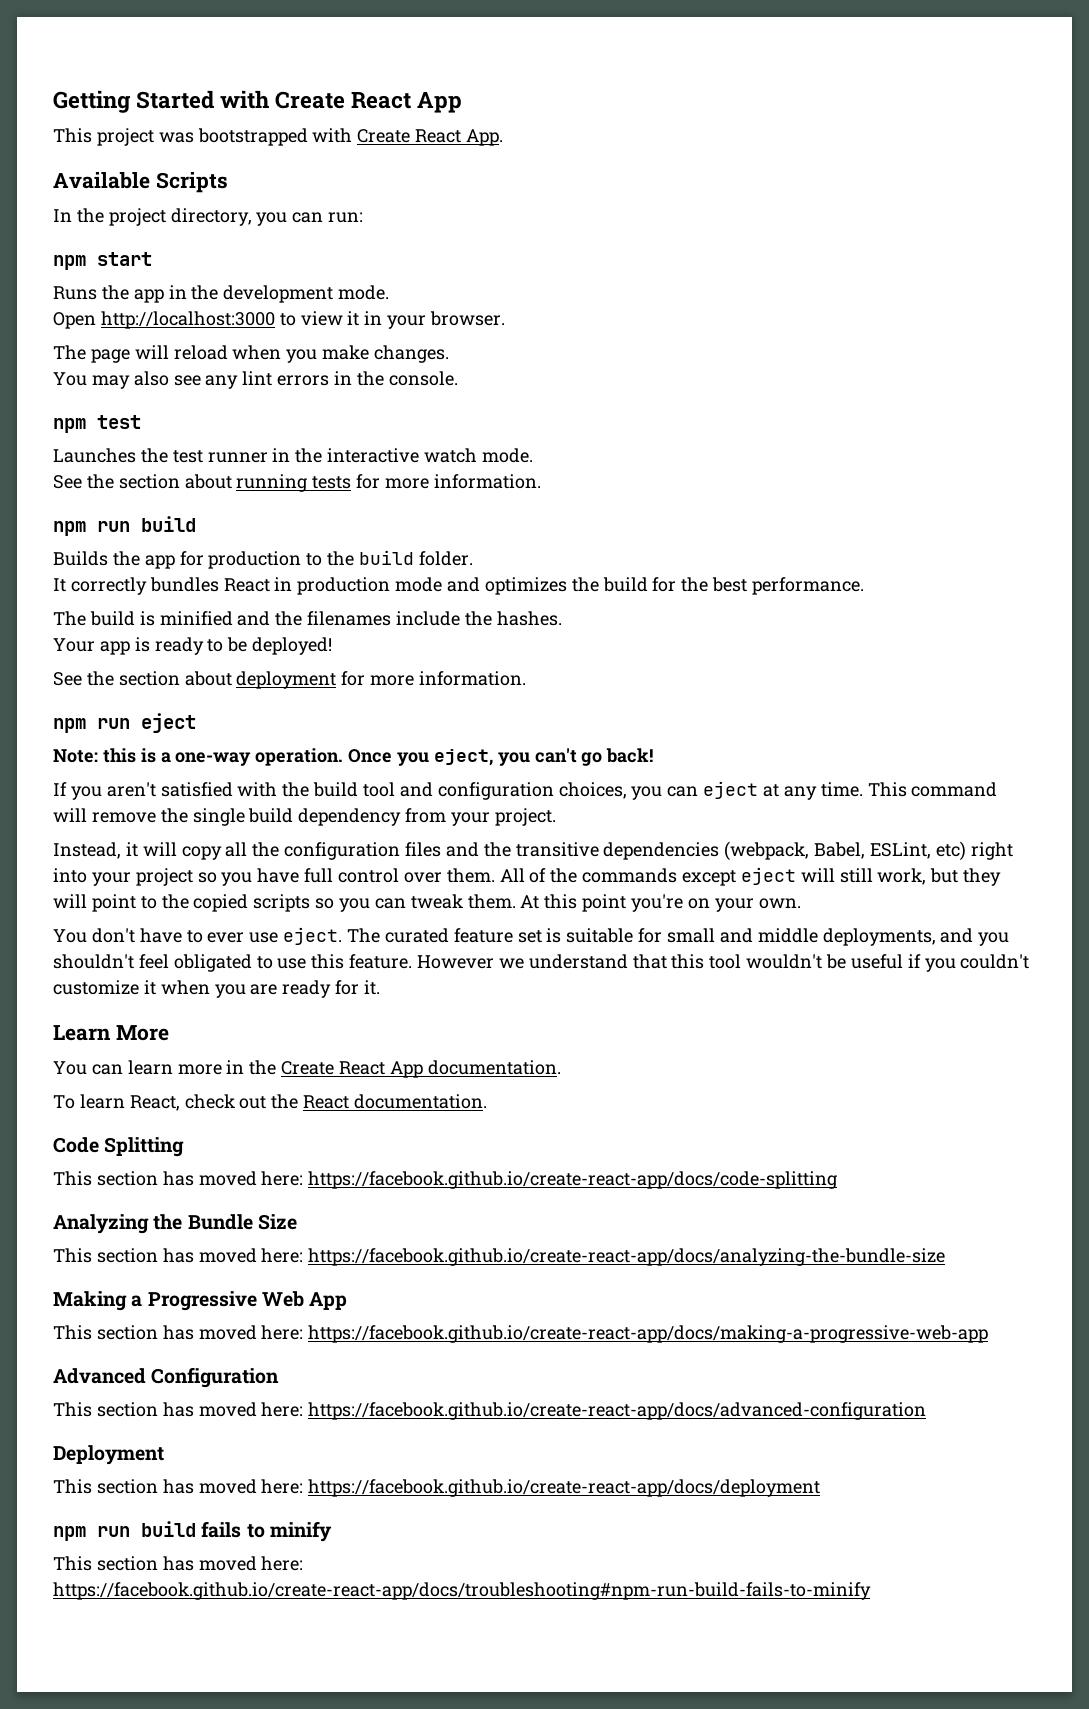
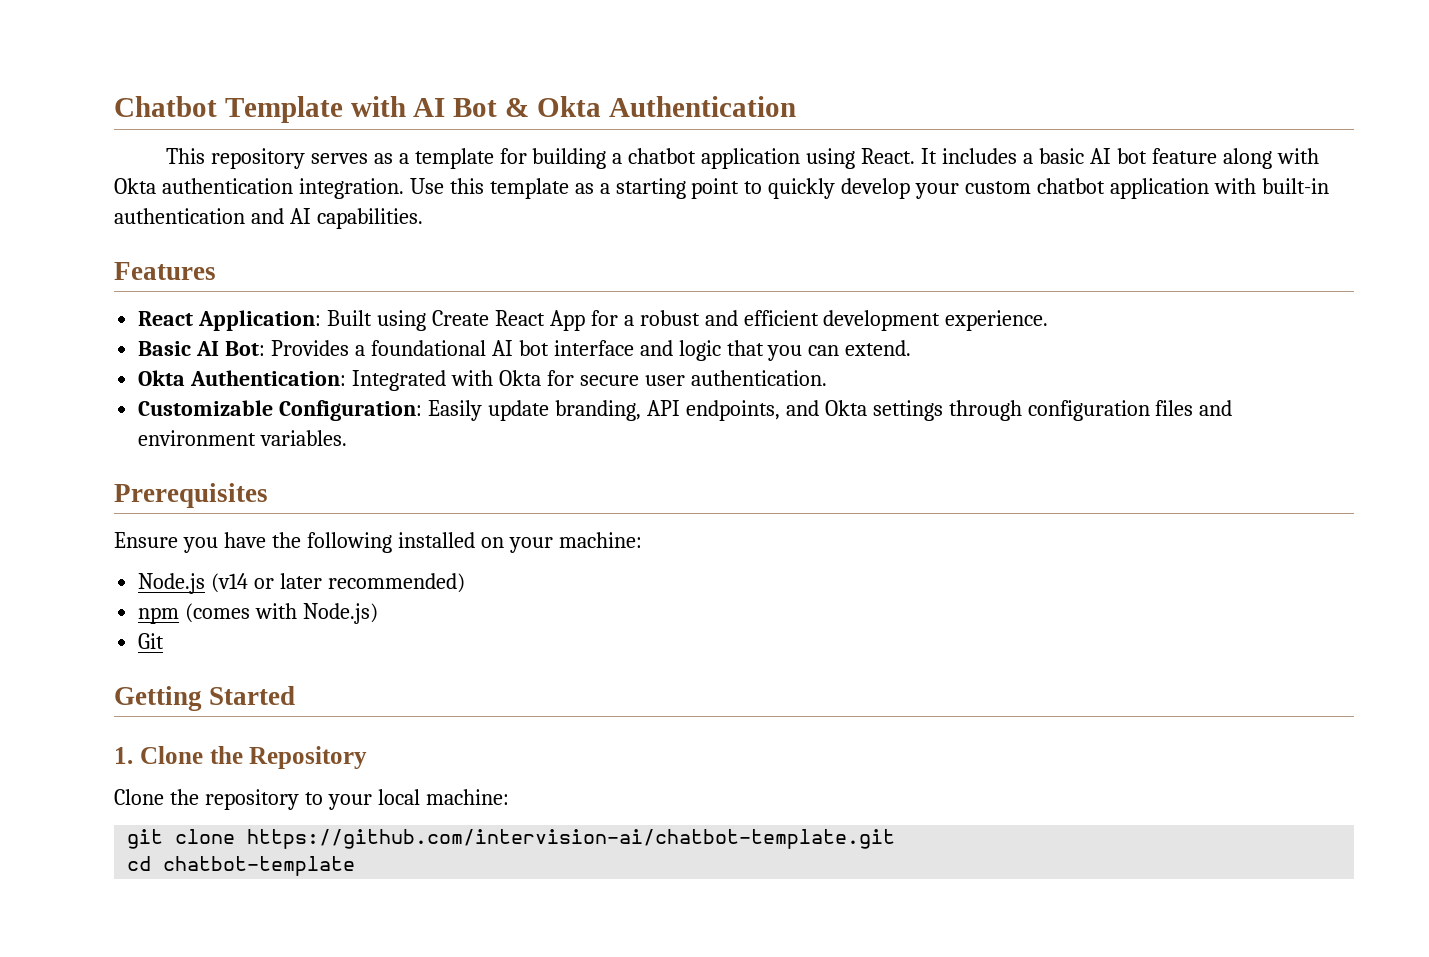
- Getting Started with Create React App
- This project was bootstrapped with Create React App.
- Available Scripts
- In the project directory, you can run:
- npm start
- Runs the app in the development mode.
- Open http://localhost:3000 to view it in your browser.
- The page will reload when you make changes.
- You may also see any lint errors in the console.
- npm test
- Launches the test runner in the interactive watch mode.
- See the section about running tests for more information.
- npm run build
- Builds the app for production to the build folder.
- It correctly bundles React in production mode and optimizes the build for the best performance.
- The build is minified and the filenames include the hashes.
- Your app is ready to be deployed!
- See the section about deployment for more information.
- npm run eject
- Note: this is a one-way operation. Once you eject, you can't go back!
- If you aren't satisfied with the build tool and configuration choices, you can eject at any time. This command will remove the single build dependency from your project.
- Instead, it will copy all the configuration files and the transitive dependencies (webpack, Babel, ESLint, etc) right into your project so you have full control over them. All of the commands except eject will still work, but they will point to the copied scripts so you can tweak them. At this point you're on your own.
- You don't have to ever use eject. The curated feature set is suitable for small and middle deployments, and you shouldn't feel obligated to use this feature. However we understand that this tool wouldn't be useful if you couldn't customize it when you are ready for it.
- Learn More
- You can learn more in the Create React App documentation.
- To learn React, check out the React documentation.
- Code Splitting
- This section has moved here: https://facebook.github.io/create-react-app/docs/code-splitting
- Analyzing the Bundle Size
- This section has moved here: https://facebook.github.io/create-react-app/docs/analyzing-the-bundle-size
- Making a Progressive Web App
- This section has moved here: https://facebook.github.io/create-react-app/docs/making-a-progressive-web-app
- Advanced Configuration
- This section has moved here: https://facebook.github.io/create-react-app/docs/advanced-configuration
- Deployment
- This section has moved here: https://facebook.github.io/create-react-app/docs/deployment
- npm run build fails to minify
- This section has moved here: https://facebook.github.io/create-react-app/docs/troubleshooting#npm-run-build-fails-to-minify
+ Chatbot Template with AI Bot & Okta Authentication
+ This repository serves as a template for building a chatbot application using React. It includes a basic AI bot feature along with Okta authentication integration. Use this template as a starting point to quickly develop your custom chatbot application with built-in authentication and AI capabilities.
+ Features
+ React Application: Built using Create React App for a robust and efficient development experience.
+ Basic AI Bot: Provides a foundational AI bot interface and logic that you can extend.
+ Okta Authentication: Integrated with Okta for secure user authentication.
+ Customizable Configuration: Easily update branding, API endpoints, and Okta settings through configuration files and environment variables.
+ Prerequisites
+ Ensure you have the following installed on your machine:
+ Node.js (v14 or later recommended)
+ npm (comes with Node.js)
+ Git
+ Getting Started
+ 1. Clone the Repository
+ Clone the repository to your local machine:
+ git clone https://github.com/intervision-ai/chatbot-template.git
+ cd chatbot-template

